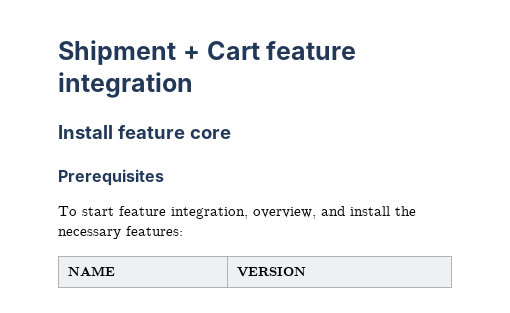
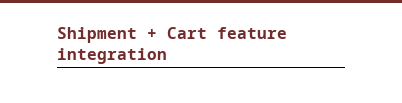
- Install feature core
- Prerequisites
- To start feature integration, overview, and install the necessary features:
- NAME | VERSION

